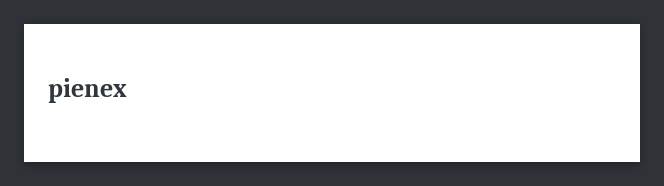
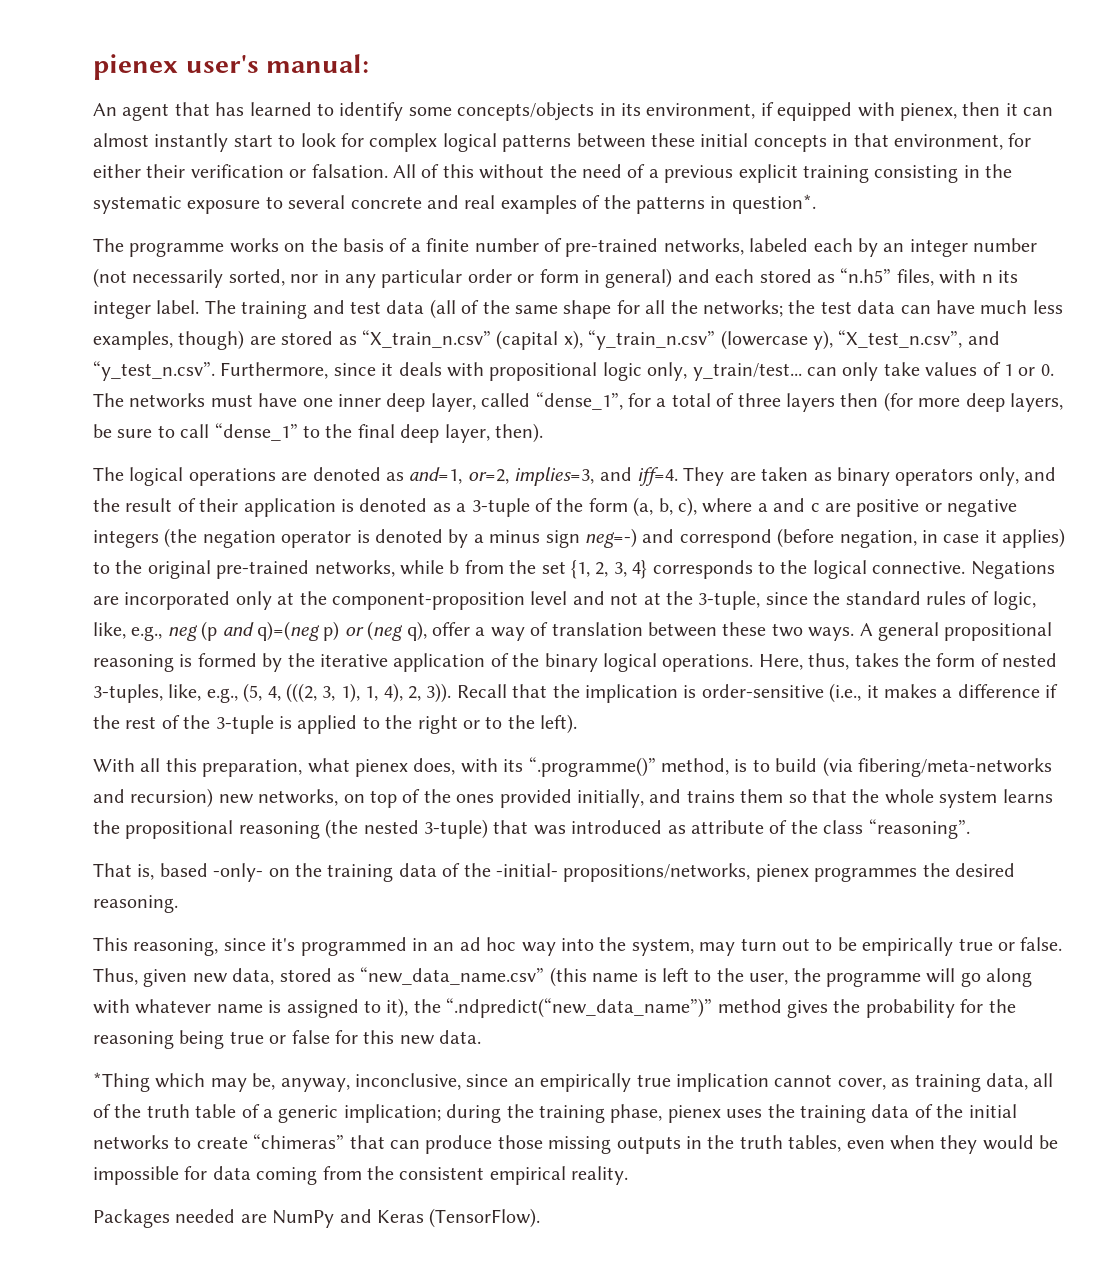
- pienex
+ pienex user's manual:
+ An agent that has learned to identify some concepts/objects in its environment, if equipped with pienex, then it can almost instantly start to look for complex logical patterns between these initial concepts in that environment, for either their verification or falsation. All of this without the need of a previous explicit training consisting in the systematic exposure to several concrete and real examples of the patterns in question*.
+ The programme works on the basis of a finite number of pre-trained networks, labeled each by an integer number (not necessarily sorted, nor in any particular order or form in general) and each stored as “n.h5” files, with n its integer label. The training and test data (all of the same shape for all the networks; the test data can have much less examples, though) are stored as “X_train_n.csv” (capital x), “y_train_n.csv” (lowercase y), “X_test_n.csv”, and “y_test_n.csv”. Furthermore, since it deals with propositional logic only, y_train/test... can only take values of 1 or 0. The networks must have one inner deep layer, called “dense_1”, for a total of three layers then (for more deep layers, be sure to call “dense_1” to the final deep layer, then).
+ The logical operations are denoted as and=1, or=2, implies=3, and iff=4. They are taken as binary operators only, and the result of their application is denoted as a 3-tuple of the form (a, b, c), where a and c are positive or negative integers (the negation operator is denoted by a minus sign neg=-) and correspond (before negation, in case it applies) to the original pre-trained networks, while b from the set {1, 2, 3, 4} corresponds to the logical connective. Negations are incorporated only at the component-proposition level and not at the 3-tuple, since the standard rules of logic, like, e.g., neg (p and q)=(neg p) or (neg q), offer a way of translation between these two ways. A general propositional reasoning is formed by the iterative application of the binary logical operations. Here, thus, takes the form of nested 3-tuples, like, e.g., (5, 4, (((2, 3, 1), 1, 4), 2, 3)). Recall that the implication is order-sensitive (i.e., it makes a difference if the rest of the 3-tuple is applied to the right or to the left).
+ With all this preparation, what pienex does, with its “.programme()” method, is to build (via fibering/meta-networks and recursion) new networks, on top of the ones provided initially, and trains them so that the whole system learns the propositional reasoning (the nested 3-tuple) that was introduced as attribute of the class “reasoning”.
+ That is, based -only- on the training data of the -initial- propositions/networks, pienex programmes the desired reasoning.
+ This reasoning, since it's programmed in an ad hoc way into the system, may turn out to be empirically true or false. Thus, given new data, stored as “new_data_name.csv” (this name is left to the user, the programme will go along with whatever name is assigned to it), the “.ndpredict(“new_data_name”)” method gives the probability for the reasoning being true or false for this new data.
+ *Thing which may be, anyway, inconclusive, since an empirically true implication cannot cover, as training data, all of the truth table of a generic implication; during the training phase, pienex uses the training data of the initial networks to create “chimeras” that can produce those missing outputs in the truth tables, even when they would be impossible for data coming from the consistent empirical reality.
+ Packages needed are NumPy and Keras (TensorFlow).

